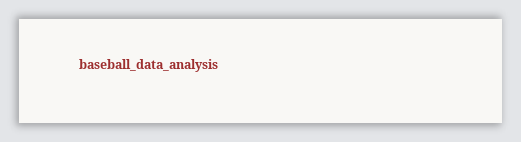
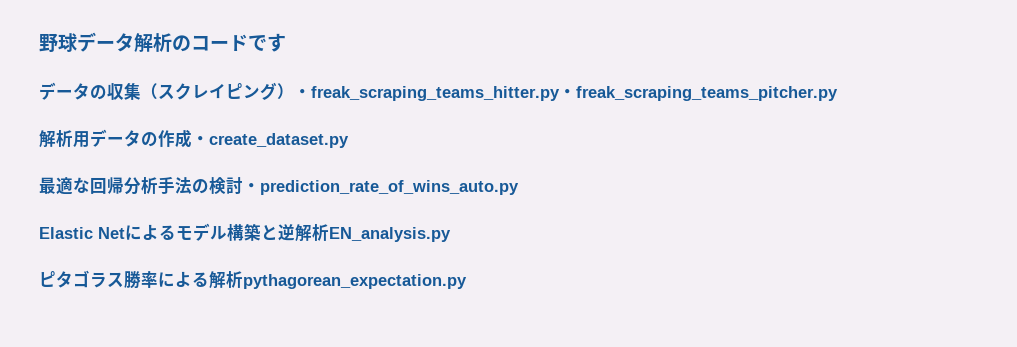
- baseball_data_analysis
+ 野球データ解析のコードです
+ データの収集（スクレイピング）・freak_scraping_teams_hitter.py・freak_scraping_teams_pitcher.py
+ 解析用データの作成・create_dataset.py
+ 最適な回帰分析手法の検討・prediction_rate_of_wins_auto.py
+ Elastic Netによるモデル構築と逆解析EN_analysis.py
+ ピタゴラス勝率による解析pythagorean_expectation.py

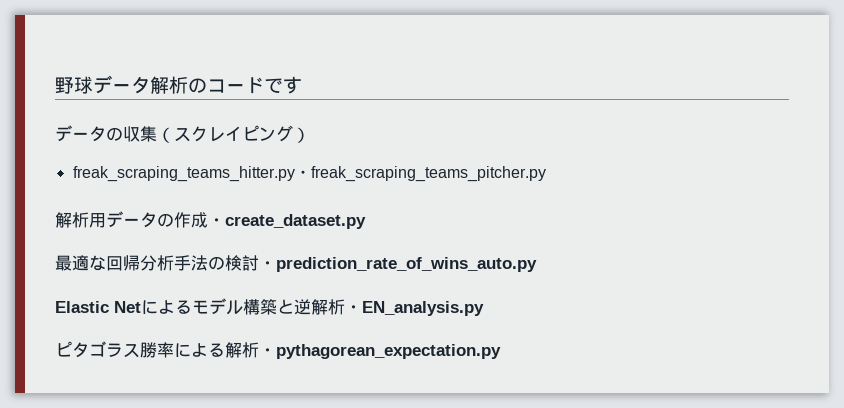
- データの収集（スクレイピング）・freak_scraping_teams_hitter.py・freak_scraping_teams_pitcher.py
+ データの収集（スクレイピング）
+ freak_scraping_teams_hitter.py・freak_scraping_teams_pitcher.py
- Elastic Netによるモデル構築と逆解析EN_analysis.py
+ Elastic Netによるモデル構築と逆解析・EN_analysis.py
- ピタゴラス勝率による解析pythagorean_expectation.py
+ ピタゴラス勝率による解析・pythagorean_expectation.py

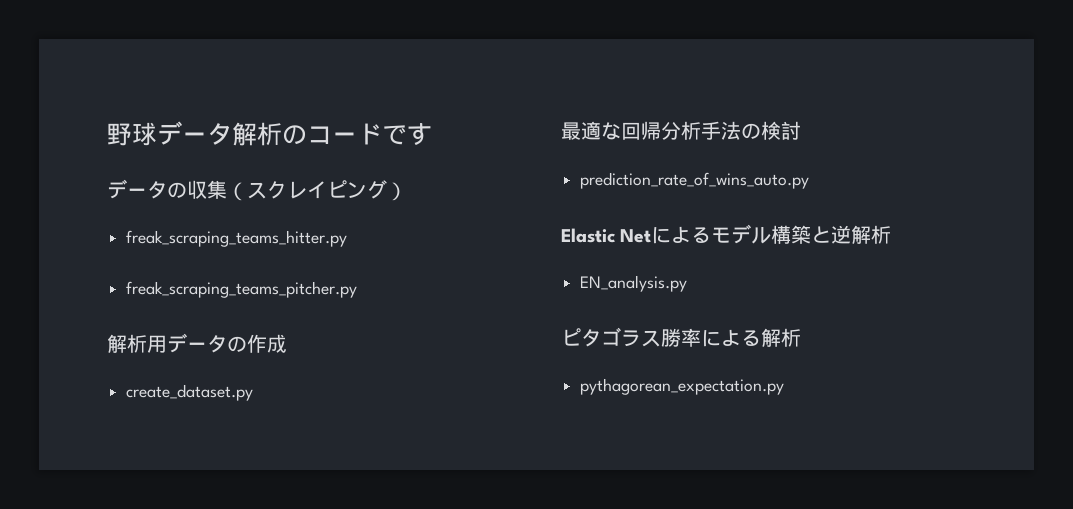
- freak_scraping_teams_hitter.py・freak_scraping_teams_pitcher.py
+ freak_scraping_teams_hitter.py
+ freak_scraping_teams_pitcher.py
- 解析用データの作成・create_dataset.py
+ 解析用データの作成
+ create_dataset.py
- 最適な回帰分析手法の検討・prediction_rate_of_wins_auto.py
+ 最適な回帰分析手法の検討
+ prediction_rate_of_wins_auto.py
- Elastic Netによるモデル構築と逆解析・EN_analysis.py
+ Elastic Netによるモデル構築と逆解析
+ EN_analysis.py
- ピタゴラス勝率による解析・pythagorean_expectation.py
+ ピタゴラス勝率による解析
+ pythagorean_expectation.py

